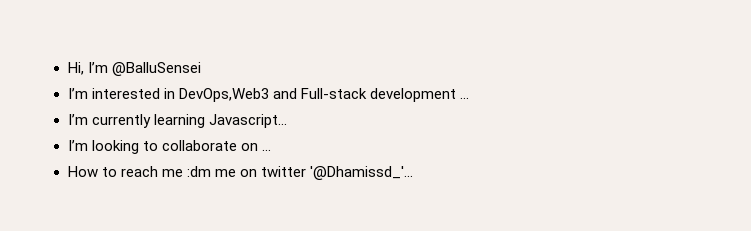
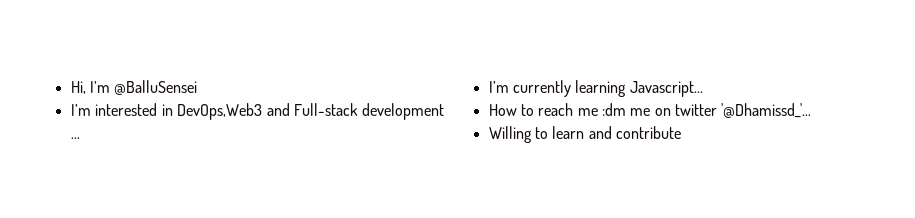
- I’m looking to collaborate on ...
+ Willing to learn and contribute

